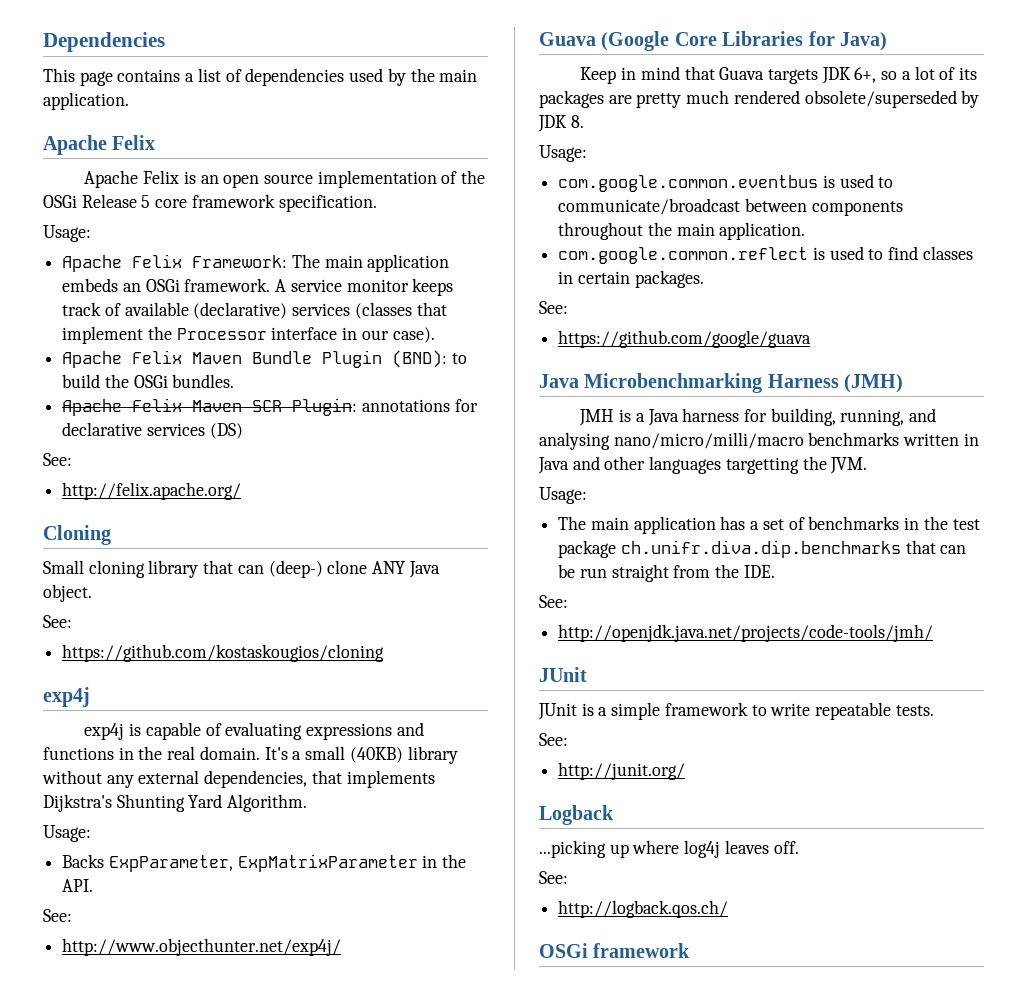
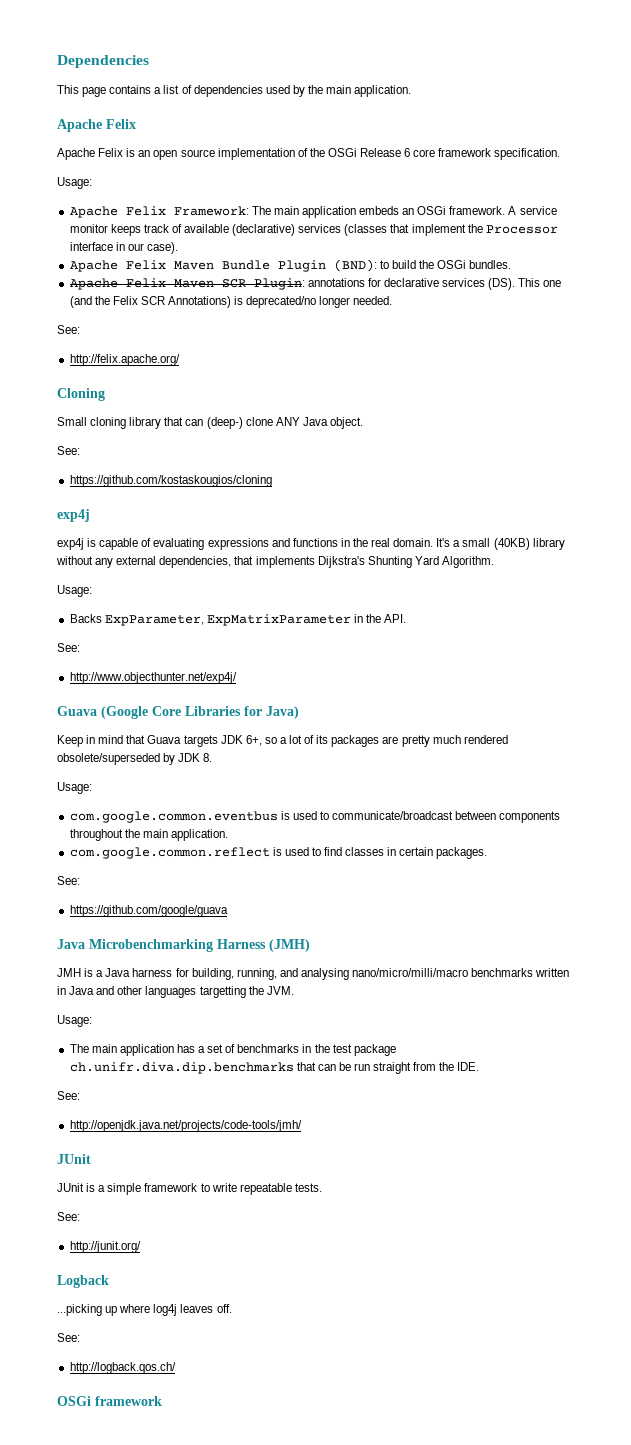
- Apache Felix is an open source implementation of the OSGi Release 5 core framework specification.
+ Apache Felix is an open source implementation of the OSGi Release 6 core framework specification.
- Apache Felix Maven SCR Plugin: annotations for declarative services (DS)
+ Apache Felix Maven SCR Plugin: annotations for declarative services (DS). This one (and the Felix SCR Annotations) is deprecated/no longer needed.

